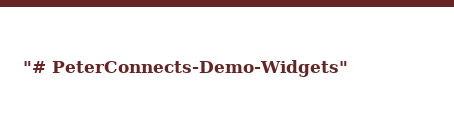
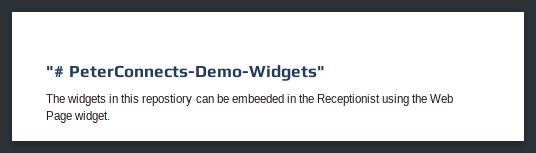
+ The widgets in this repostiory can be embeeded in the Receptionist using the Web Page widget.

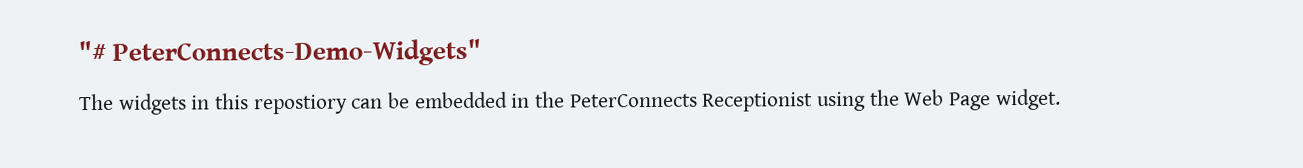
- The widgets in this repostiory can be embeeded in the Receptionist using the Web Page widget.
+ The widgets in this repostiory can be embedded in the PeterConnects Receptionist using the Web Page widget.

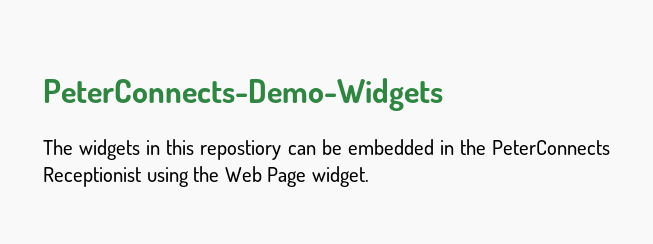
- "# PeterConnects-Demo-Widgets"
+ PeterConnects-Demo-Widgets

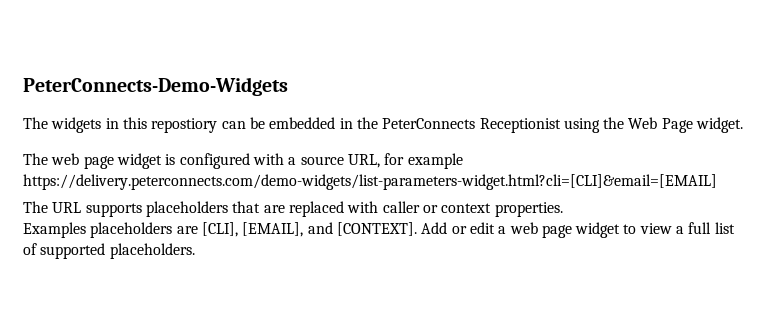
+ The web page widget is configured with a source URL, for example https://delivery.peterconnects.com/demo-widgets/list-parameters-widget.html?cli=[CLI]&email=[EMAIL]
+ The URL supports placeholders that are replaced with caller or context properties.
+ Examples placeholders are [CLI], [EMAIL], and [CONTEXT]. Add or edit a web page widget to view a full list of supported placeholders.

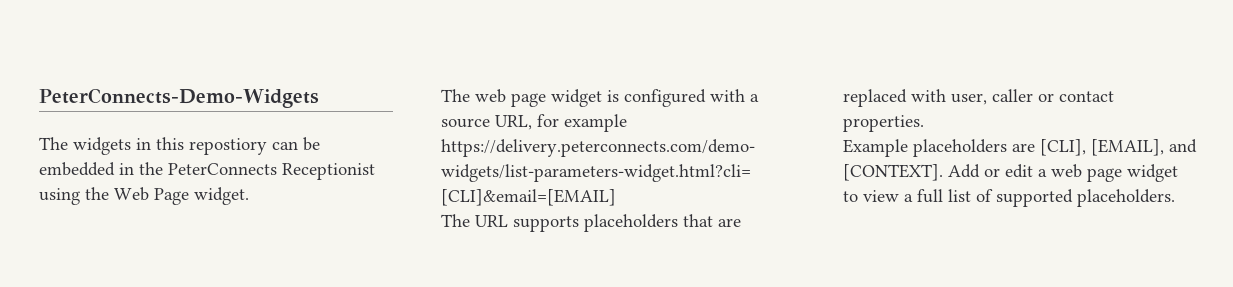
- The URL supports placeholders that are replaced with caller or context properties.
+ The URL supports placeholders that are replaced with user, caller or contact properties.
- Examples placeholders are [CLI], [EMAIL], and [CONTEXT].
+ Example placeholders are [CLI], [EMAIL], and [CONTEXT].

